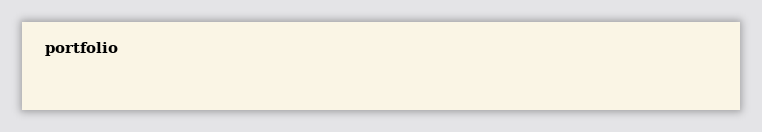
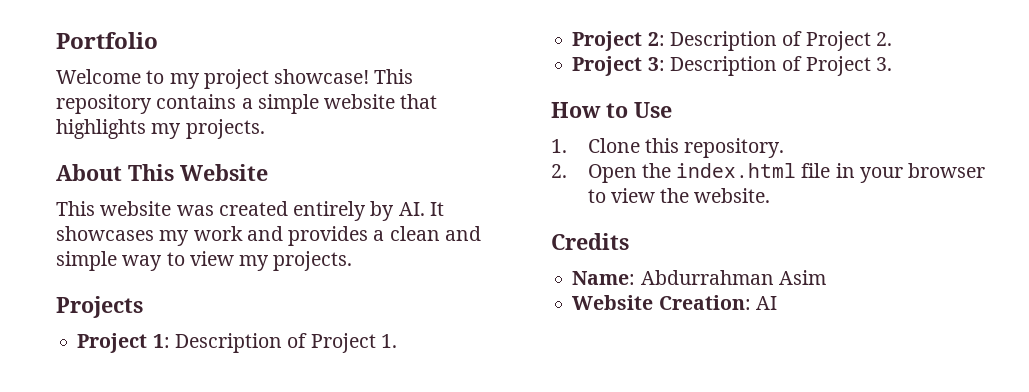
- portfolio
+ Portfolio
+ Welcome to my project showcase! This repository contains a simple website that highlights my projects.
+ About This Website
+ This website was created entirely by AI. It showcases my work and provides a clean and simple way to view my projects.
+ Projects
+ Project 1: Description of Project 1.
+ Project 2: Description of Project 2.
+ Project 3: Description of Project 3.
+ How to Use
+ 1. Clone this repository.
+ 2. Open the index.html file in your browser to view the website.
+ Credits
+ Name: Abdurrahman Asim
+ Website Creation: AI

